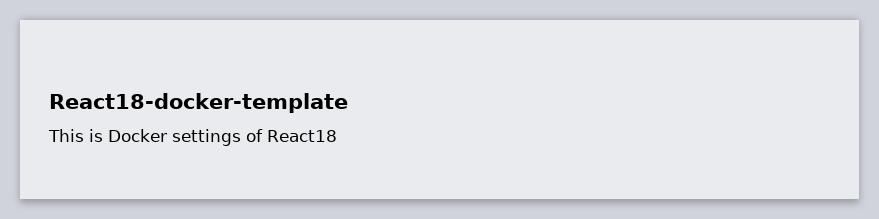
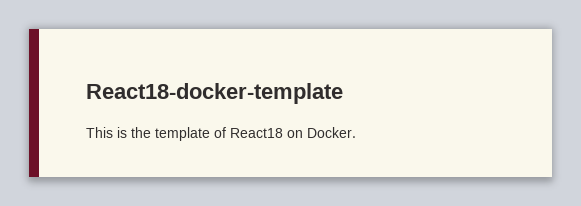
- This is Docker settings of React18
+ This is the template of React18 on Docker.

